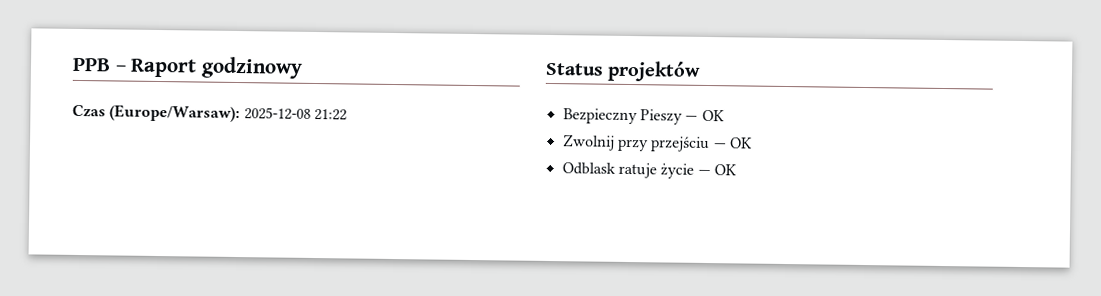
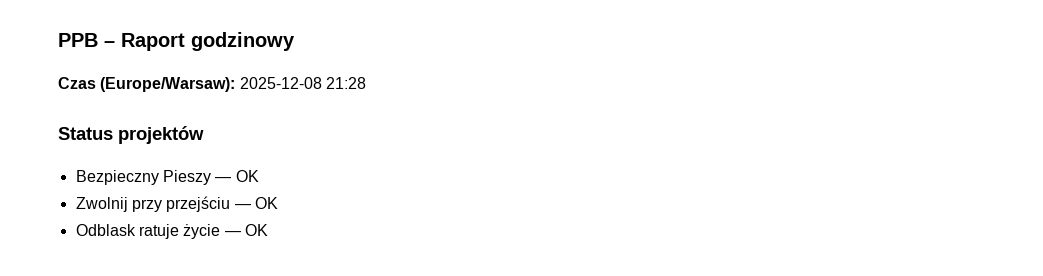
- Czas (Europe/Warsaw): 2025-12-08 21:22
+ Czas (Europe/Warsaw): 2025-12-08 21:28

